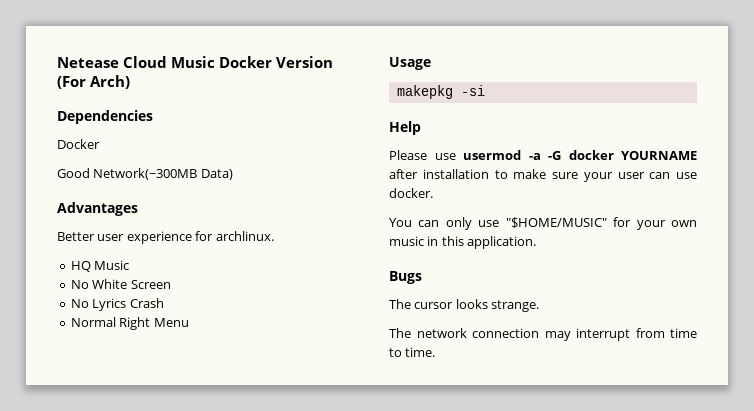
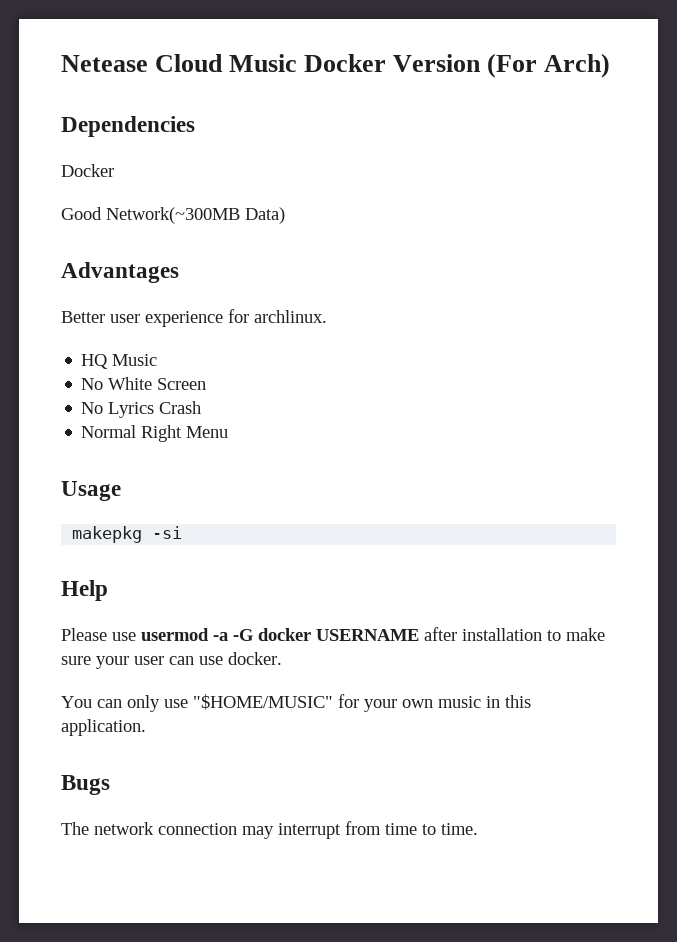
- Please use usermod -a -G docker YOURNAME after installation to make sure your user can use docker.
+ Please use usermod -a -G docker USERNAME after installation to make sure your user can use docker.
- The cursor looks strange.

